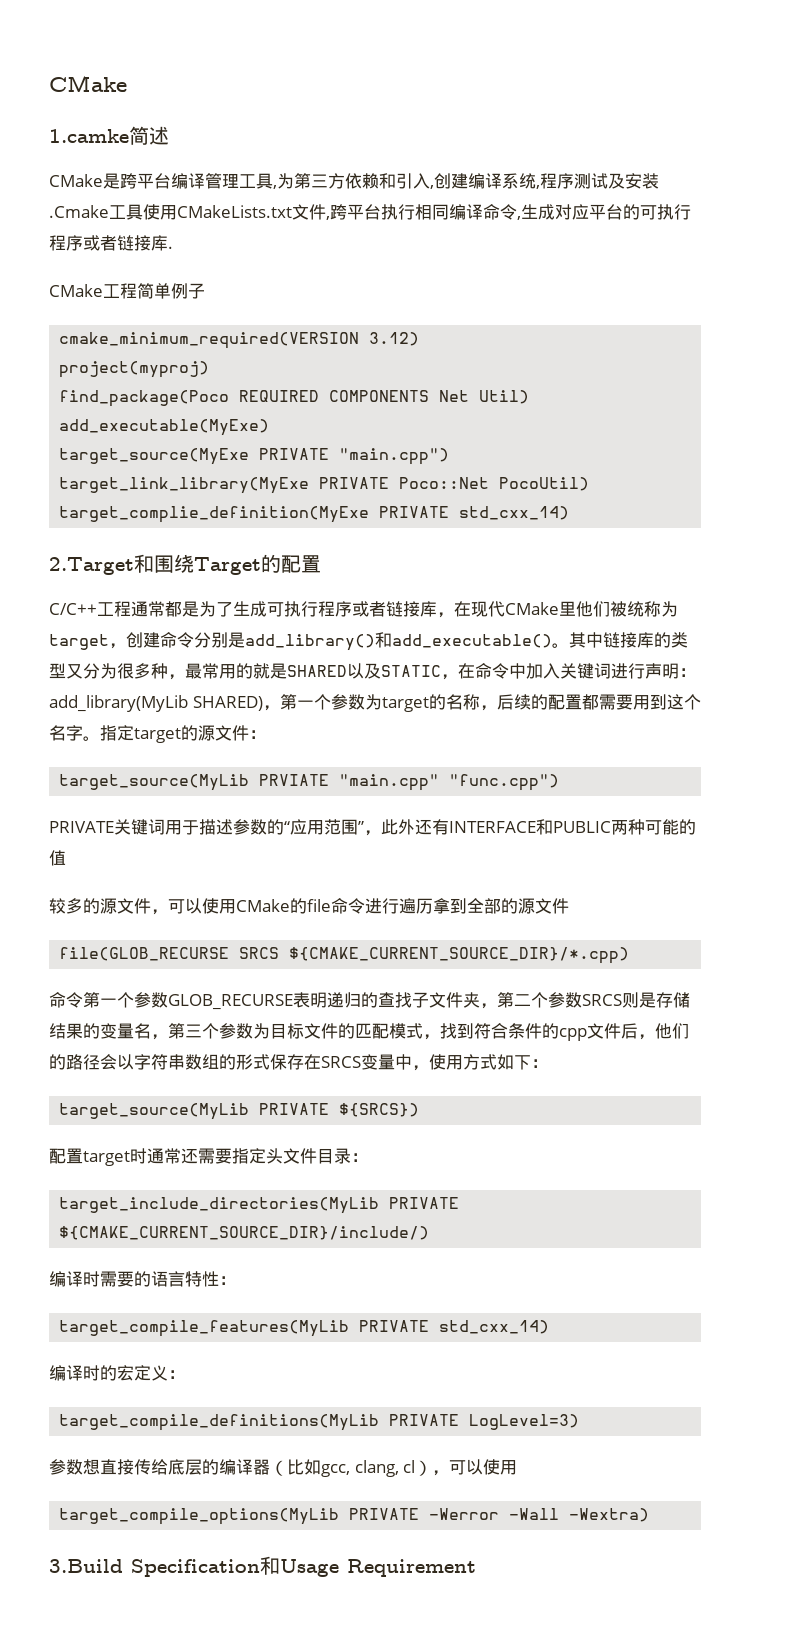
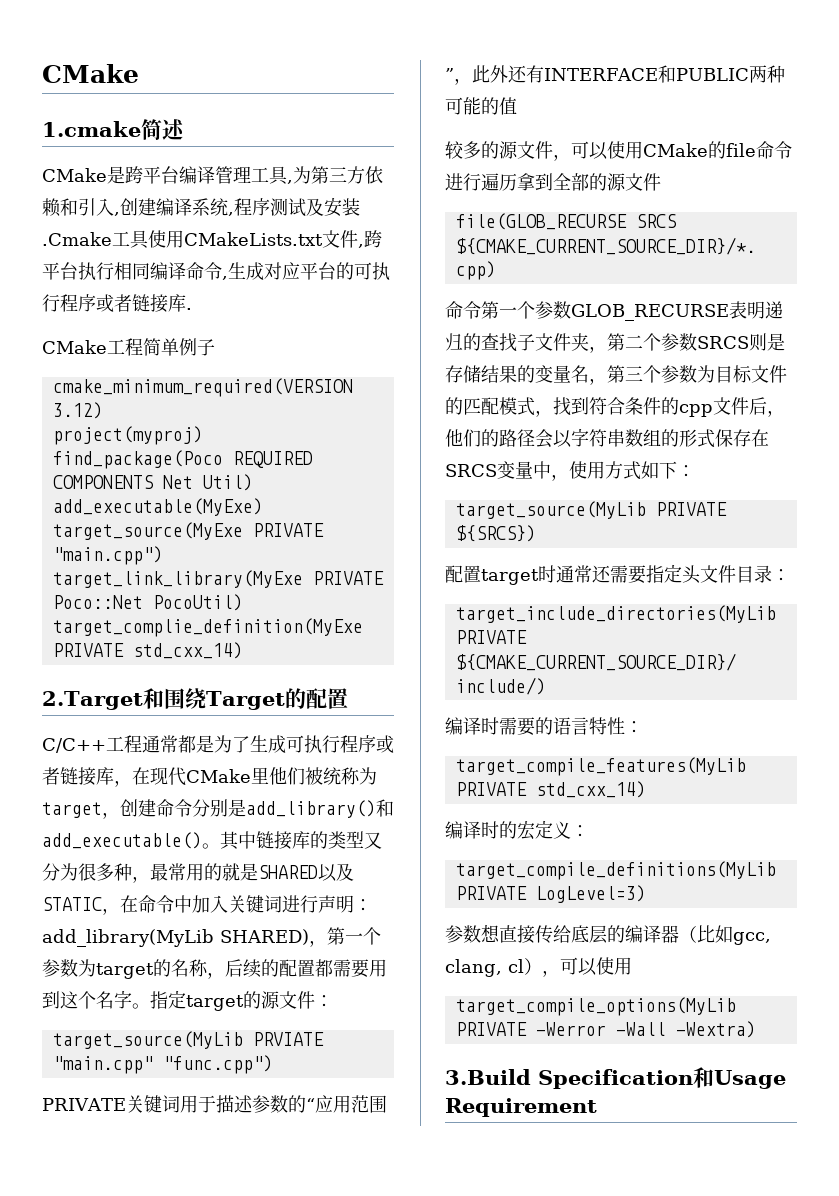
- 1.camke简述
+ 1.cmake简述

